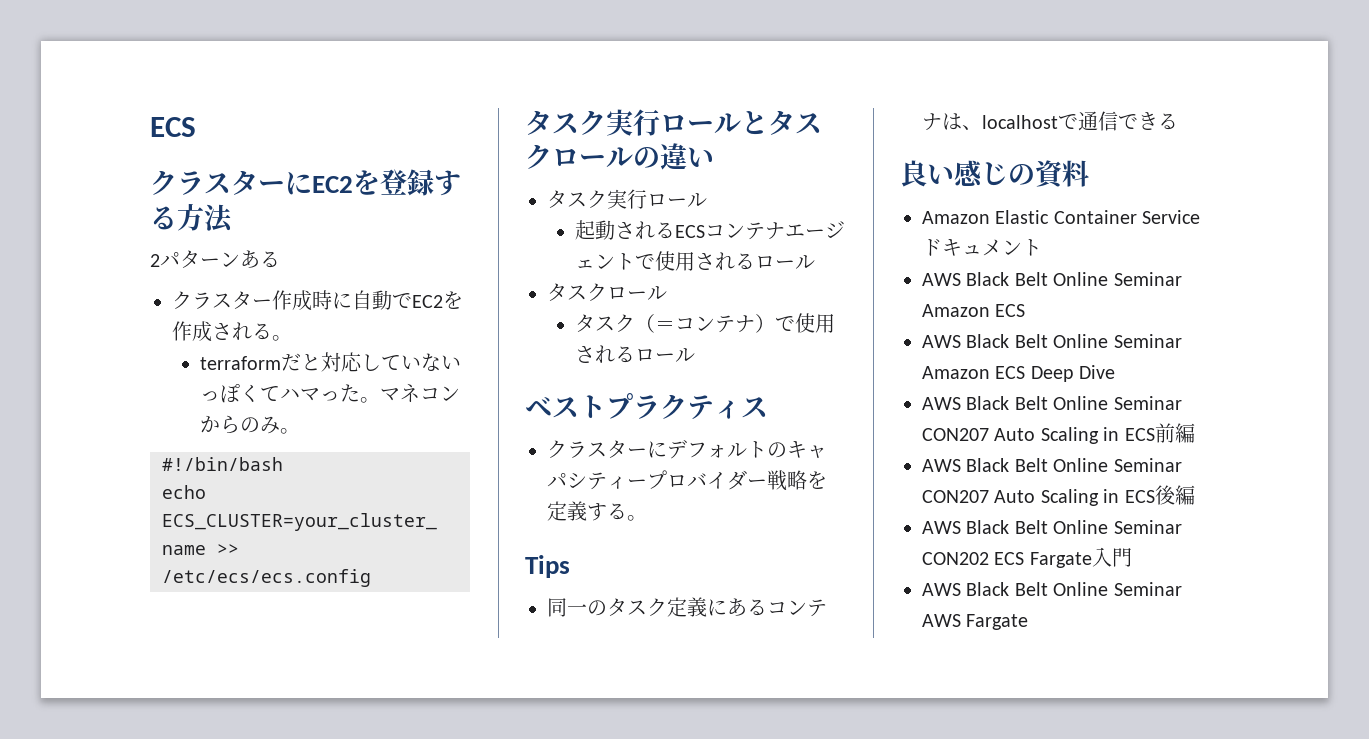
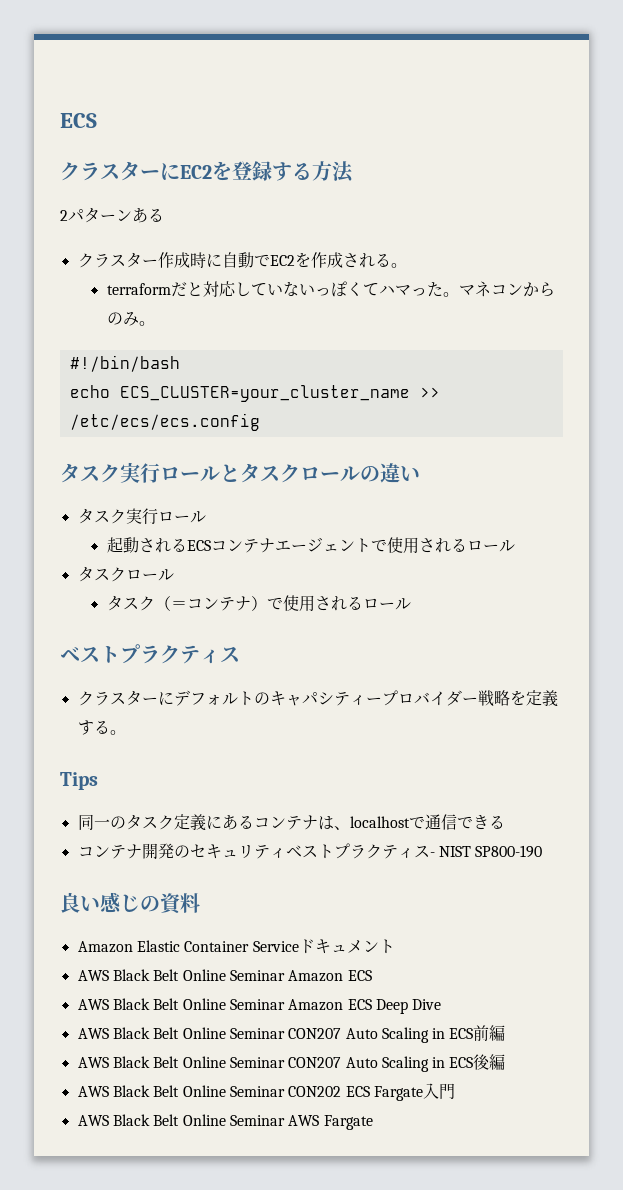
+ コンテナ開発のセキュリティベストプラクティス- NIST SP800-190

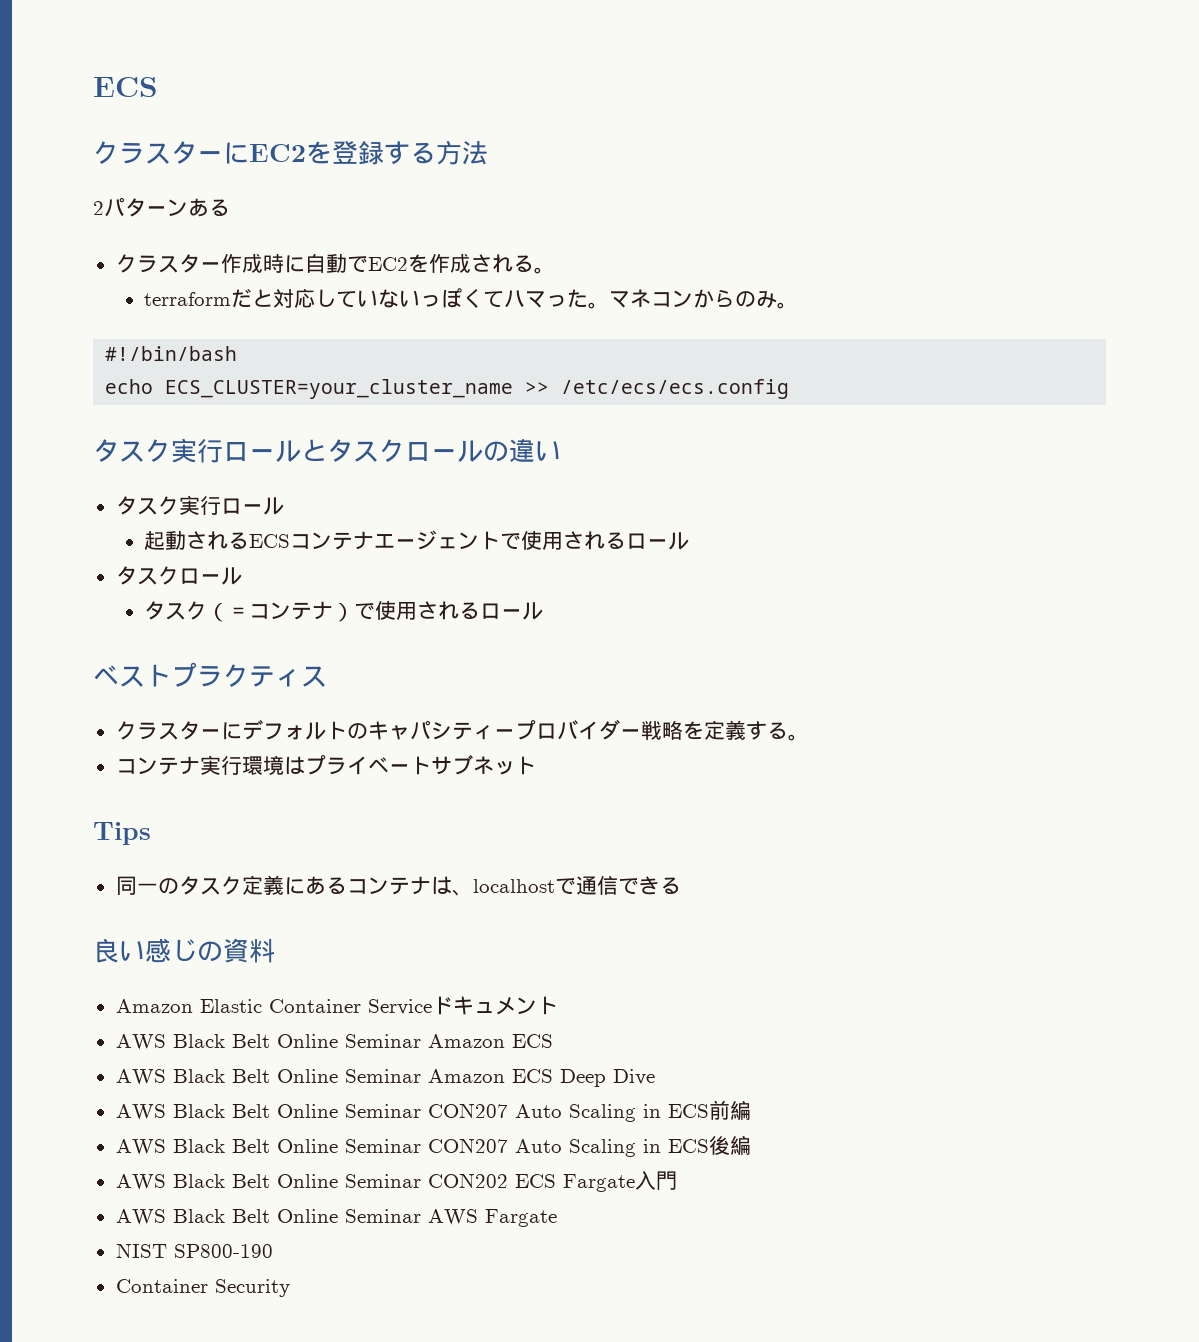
+ コンテナ実行環境はプライベートサブネット
- コンテナ開発のセキュリティベストプラクティス- NIST SP800-190
+ NIST SP800-190
+ Container Security

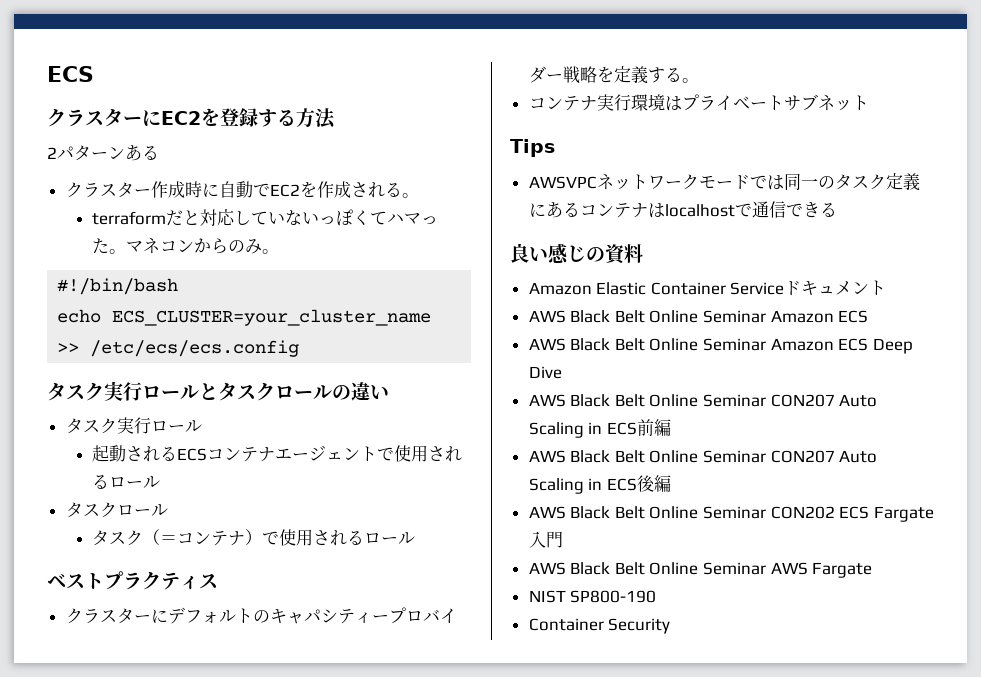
- 同一のタスク定義にあるコンテナは、localhostで通信できる
+ AWSVPCネットワークモードでは同一のタスク定義にあるコンテナはlocalhostで通信できる

